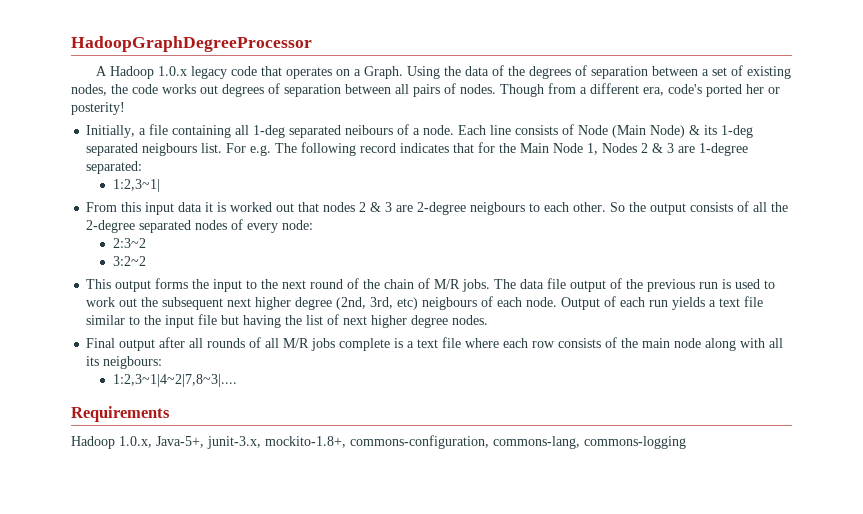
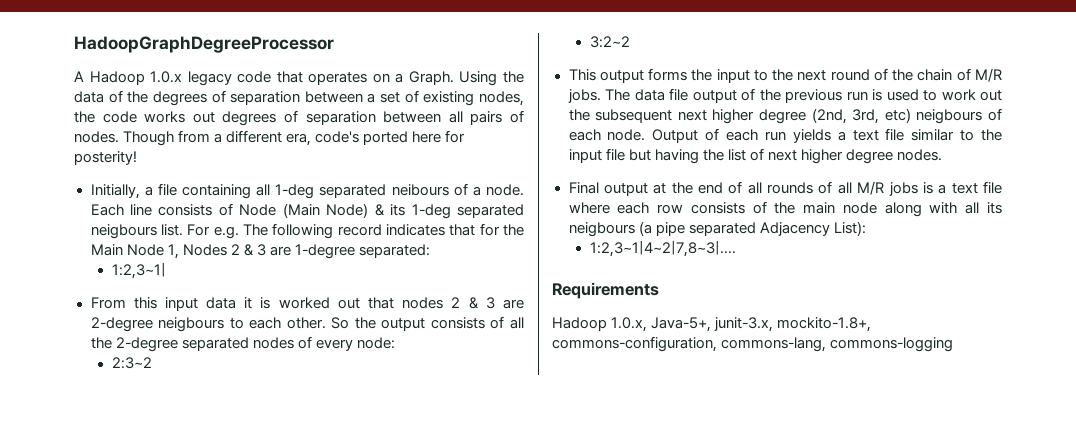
- Though from a different era, code's ported her or posterity!
+ Though from a different era, code's ported here for posterity!
- Final output after all rounds of all M/R jobs complete is a text file where each row consists of the main node along with all its neigbours:
+ Final output at the end of all rounds of all M/R jobs is a text file where each row consists of the main node along with all its neigbours (a pipe separated Adjacency List):

